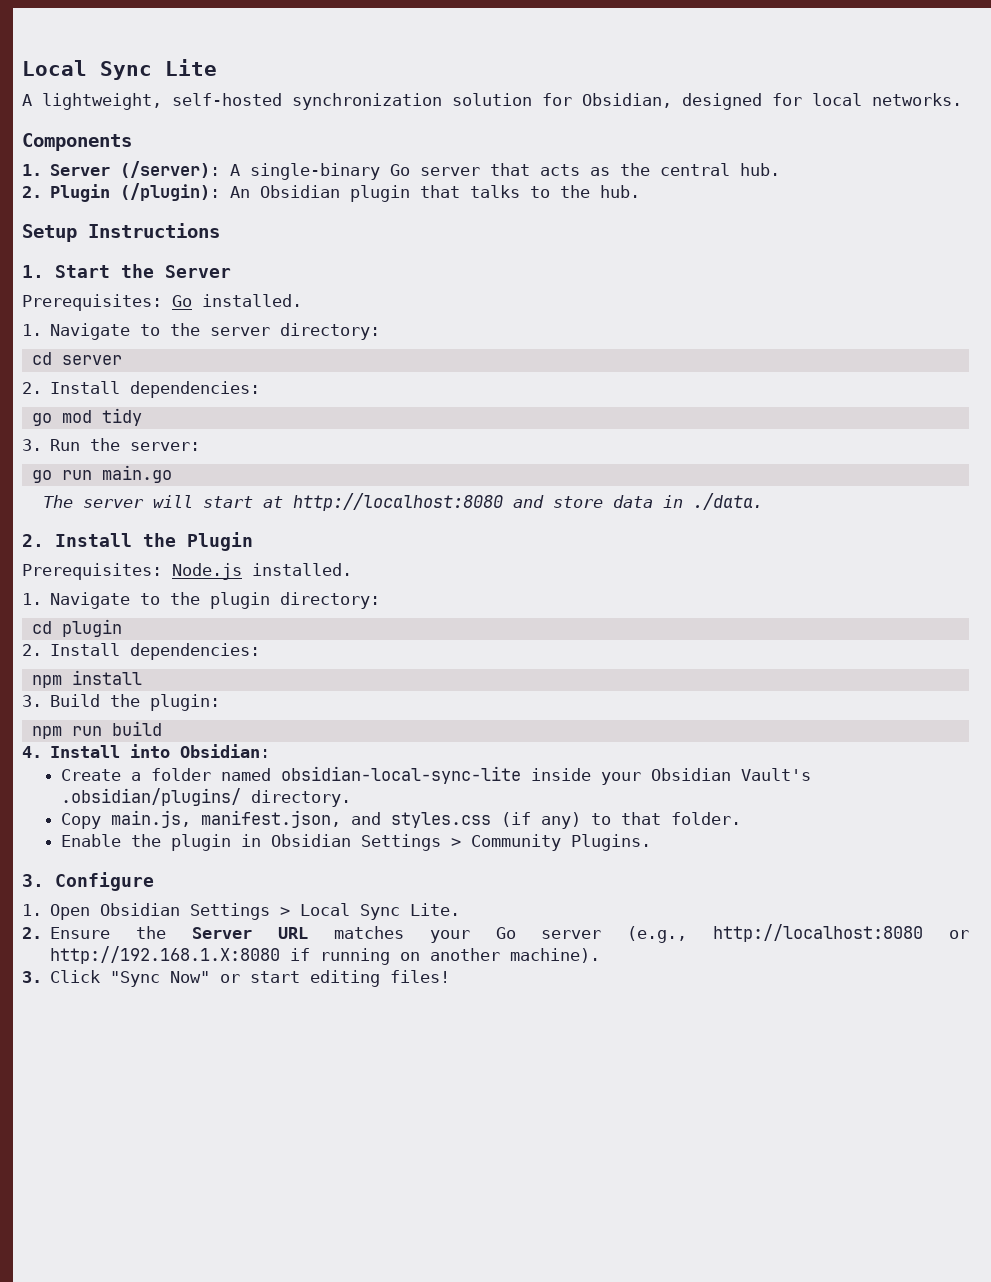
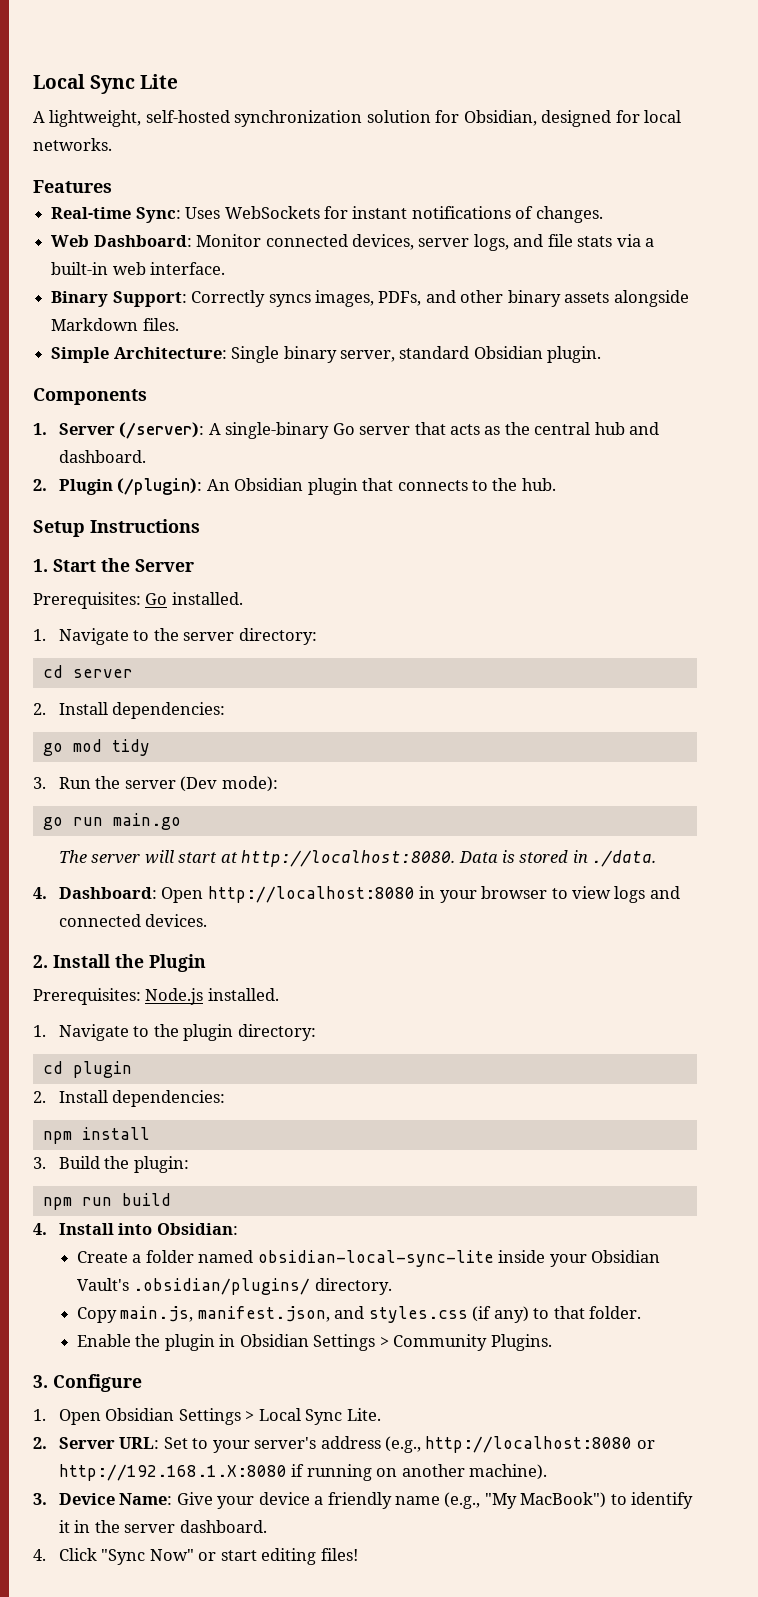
+ Features
+ Real-time Sync: Uses WebSockets for instant notifications of changes.
+ Web Dashboard: Monitor connected devices, server logs, and file stats via a built-in web interface.
+ Binary Support: Correctly syncs images, PDFs, and other binary assets alongside Markdown files.
+ Simple Architecture: Single binary server, standard Obsidian plugin.
- 1. Server (/server): A single-binary Go server that acts as the central hub.
+ 1. Server (/server): A single-binary Go server that acts as the central hub and dashboard.
- 2. Plugin (/plugin): An Obsidian plugin that talks to the hub.
+ 2. Plugin (/plugin): An Obsidian plugin that connects to the hub.
- 3. Run the server:
+ 3. Run the server (Dev mode):
- The server will start at http://localhost:8080 and store data in ./data.
+ The server will start at http://localhost:8080. Data is stored in ./data.
+ 4. Dashboard: Open http://localhost:8080 in your browser to view logs and connected devices.
- 2. Ensure the Server URL matches your Go server (e.g., http://localhost:8080 or http://192.168.1.X:8080 if running on another machine).
+ 2. Server URL: Set to your server's address (e.g., http://localhost:8080 or http://192.168.1.X:8080 if running on another machine).
- 3. Click "Sync Now" or start editing files!
+ 3. Device Name: Give your device a friendly name (e.g., "My MacBook") to identify it in the server dashboard.
+ 4. Click "Sync Now" or start editing files!

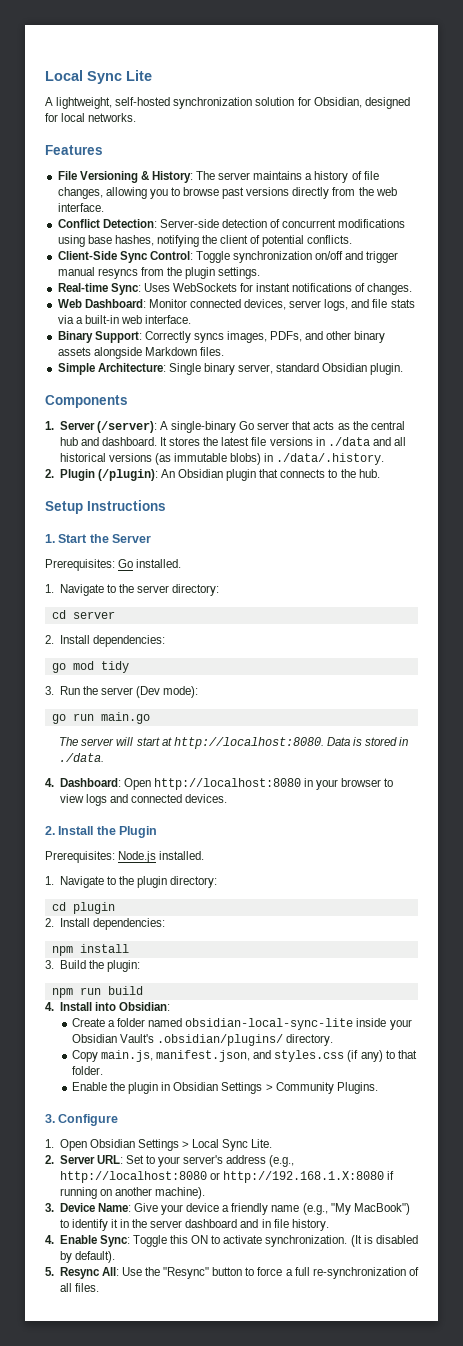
+ File Versioning & History: The server maintains a history of file changes, allowing you to browse past versions directly from the web interface.
+ Conflict Detection: Server-side detection of concurrent modifications using base hashes, notifying the client of potential conflicts.
+ Client-Side Sync Control: Toggle synchronization on/off and trigger manual resyncs from the plugin settings.
+ It stores the latest file versions in ./data and all historical versions (as immutable blobs) in ./data/.history.
- 3. Device Name: Give your device a friendly name (e.g., "My MacBook") to identify it in the server dashboard.
- 4. Click "Sync Now" or start editing files!
+ 3. Device Name: Give your device a friendly name (e.g., "My MacBook") to identify it in the server dashboard and in file history.
+ 4. Enable Sync: Toggle this ON to activate synchronization. (It is disabled by default).
+ 5. Resync All: Use the "Resync" button to force a full re-synchronization of all files.

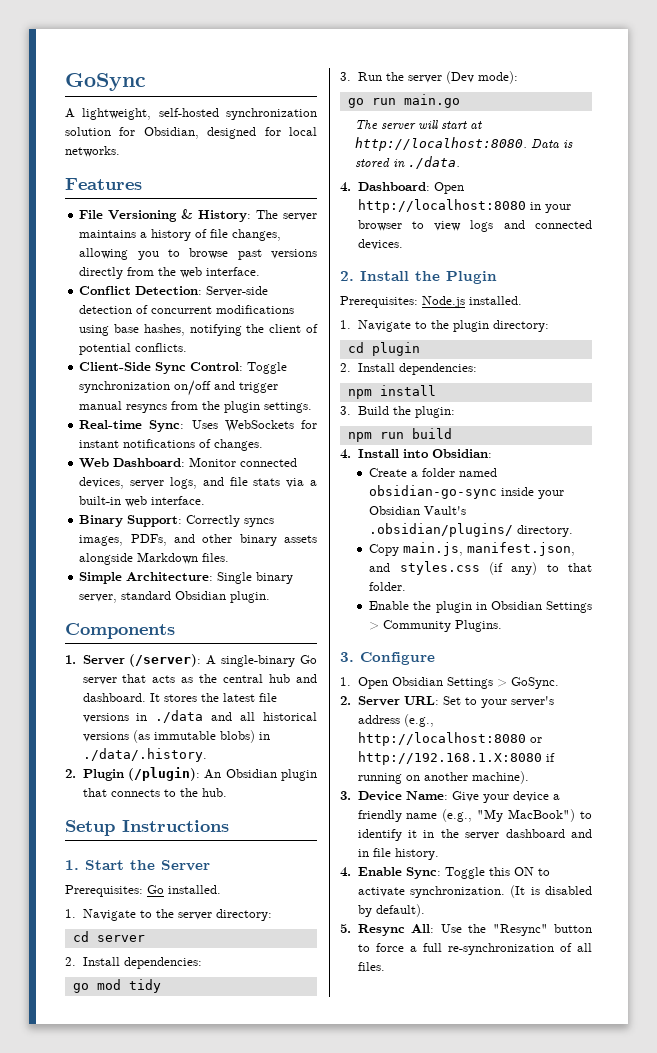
- Local Sync Lite
+ GoSync
- Create a folder named obsidian-local-sync-lite inside your Obsidian Vault's .obsidian/plugins/ directory.
+ Create a folder named obsidian-go-sync inside your Obsidian Vault's .obsidian/plugins/ directory.
- 1. Open Obsidian Settings > Local Sync Lite.
+ 1. Open Obsidian Settings > GoSync.

